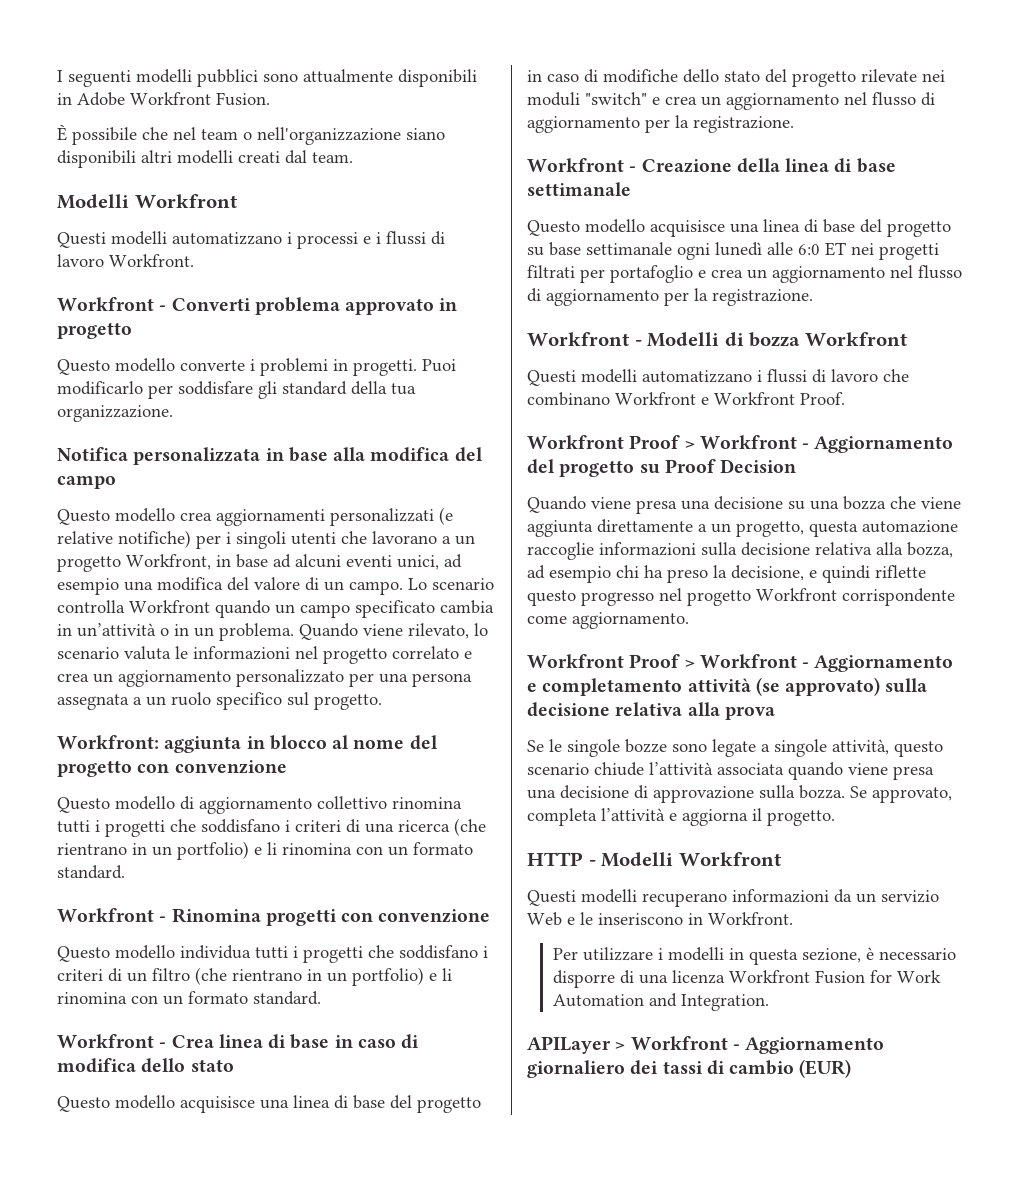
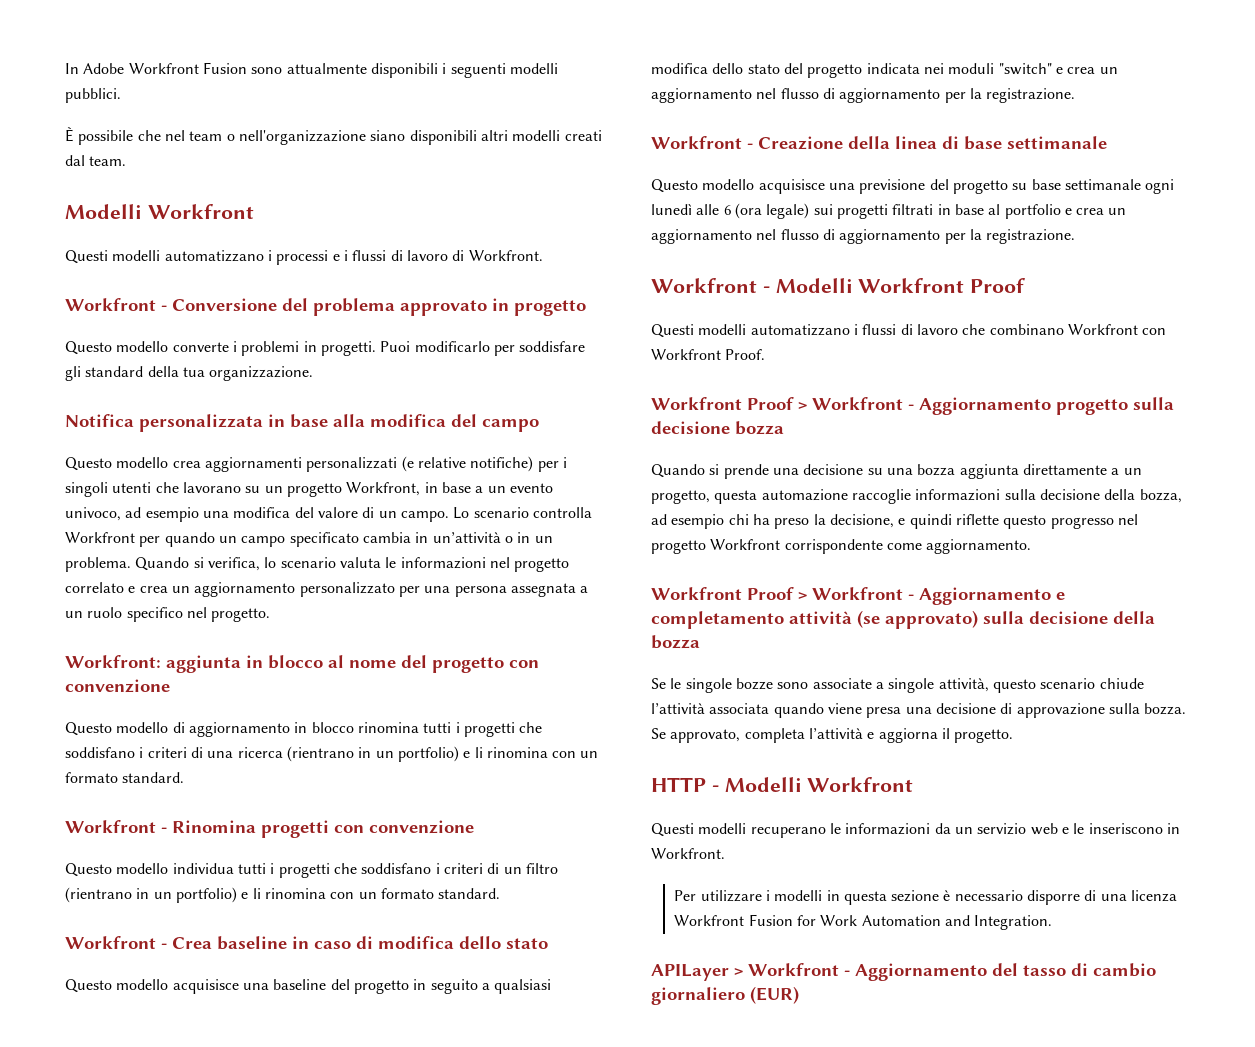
- I seguenti modelli pubblici sono attualmente disponibili in Adobe Workfront Fusion.
+ In Adobe Workfront Fusion sono attualmente disponibili i seguenti modelli pubblici.
- Questi modelli automatizzano i processi e i flussi di lavoro Workfront.
+ Questi modelli automatizzano i processi e i flussi di lavoro di Workfront.
- Workfront - Converti problema approvato in progetto
+ Workfront - Conversione del problema approvato in progetto
- Questo modello crea aggiornamenti personalizzati (e relative notifiche) per i singoli utenti che lavorano a un progetto Workfront, in base ad alcuni eventi unici, ad esempio una modifica del valore di un campo.
+ Questo modello crea aggiornamenti personalizzati (e relative notifiche) per i singoli utenti che lavorano su un progetto Workfront, in base a un evento univoco, ad esempio una modifica del valore di un campo.
- Lo scenario controlla Workfront quando un campo specificato cambia in un’attività o in un problema.
+ Lo scenario controlla Workfront per quando un campo specificato cambia in un’attività o in un problema.
- Quando viene rilevato, lo scenario valuta le informazioni nel progetto correlato e crea un aggiornamento personalizzato per una persona assegnata a un ruolo specifico sul progetto.
+ Quando si verifica, lo scenario valuta le informazioni nel progetto correlato e crea un aggiornamento personalizzato per una persona assegnata a un ruolo specifico nel progetto.
- Questo modello di aggiornamento collettivo rinomina tutti i progetti che soddisfano i criteri di una ricerca (che rientrano in un portfolio) e li rinomina con un formato standard.
+ Questo modello di aggiornamento in blocco rinomina tutti i progetti che soddisfano i criteri di una ricerca (rientrano in un portfolio) e li rinomina con un formato standard.
- Questo modello individua tutti i progetti che soddisfano i criteri di un filtro (che rientrano in un portfolio) e li rinomina con un formato standard.
+ Questo modello individua tutti i progetti che soddisfano i criteri di un filtro (rientrano in un portfolio) e li rinomina con un formato standard.
- Workfront - Crea linea di base in caso di modifica dello stato
+ Workfront - Crea baseline in caso di modifica dello stato
- Questo modello acquisisce una linea di base del progetto in caso di modifiche dello stato del progetto rilevate nei moduli "switch" e crea un aggiornamento nel flusso di aggiornamento per la registrazione.
+ Questo modello acquisisce una baseline del progetto in seguito a qualsiasi modifica dello stato del progetto indicata nei moduli "switch" e crea un aggiornamento nel flusso di aggiornamento per la registrazione.
- Questo modello acquisisce una linea di base del progetto su base settimanale ogni lunedì alle 6:0 ET nei progetti filtrati per portafoglio e crea un aggiornamento nel flusso di aggiornamento per la registrazione.
+ Questo modello acquisisce una previsione del progetto su base settimanale ogni lunedì alle 6 (ora legale) sui progetti filtrati in base al portfolio e crea un aggiornamento nel flusso di aggiornamento per la registrazione.
- Workfront - Modelli di bozza Workfront
+ Workfront - Modelli Workfront Proof
- Questi modelli automatizzano i flussi di lavoro che combinano Workfront e Workfront Proof.
+ Questi modelli automatizzano i flussi di lavoro che combinano Workfront con Workfront Proof.
- Workfront Proof > Workfront - Aggiornamento del progetto su Proof Decision
- Quando viene presa una decisione su una bozza che viene aggiunta direttamente a un progetto, questa automazione raccoglie informazioni sulla decisione relativa alla bozza, ad esempio chi ha preso la decisione, e quindi riflette questo progresso nel progetto Workfront corrispondente come aggiornamento.
+ Workfront Proof > Workfront - Aggiornamento progetto sulla decisione bozza
+ Quando si prende una decisione su una bozza aggiunta direttamente a un progetto, questa automazione raccoglie informazioni sulla decisione della bozza, ad esempio chi ha preso la decisione, e quindi riflette questo progresso nel progetto Workfront corrispondente come aggiornamento.
- Workfront Proof > Workfront - Aggiornamento e completamento attività (se approvato) sulla decisione relativa alla prova
+ Workfront Proof > Workfront - Aggiornamento e completamento attività (se approvato) sulla decisione della bozza
- Se le singole bozze sono legate a singole attività, questo scenario chiude l’attività associata quando viene presa una decisione di approvazione sulla bozza.
+ Se le singole bozze sono associate a singole attività, questo scenario chiude l’attività associata quando viene presa una decisione di approvazione sulla bozza.
- Questi modelli recuperano informazioni da un servizio Web e le inseriscono in Workfront.
+ Questi modelli recuperano le informazioni da un servizio web e le inseriscono in Workfront.
- Per utilizzare i modelli in questa sezione, è necessario disporre di una licenza Workfront Fusion for Work Automation and Integration.
+ Per utilizzare i modelli in questa sezione è necessario disporre di una licenza Workfront Fusion for Work Automation and Integration.
- APILayer > Workfront - Aggiornamento giornaliero dei tassi di cambio (EUR)
+ APILayer > Workfront - Aggiornamento del tasso di cambio giornaliero (EUR)

